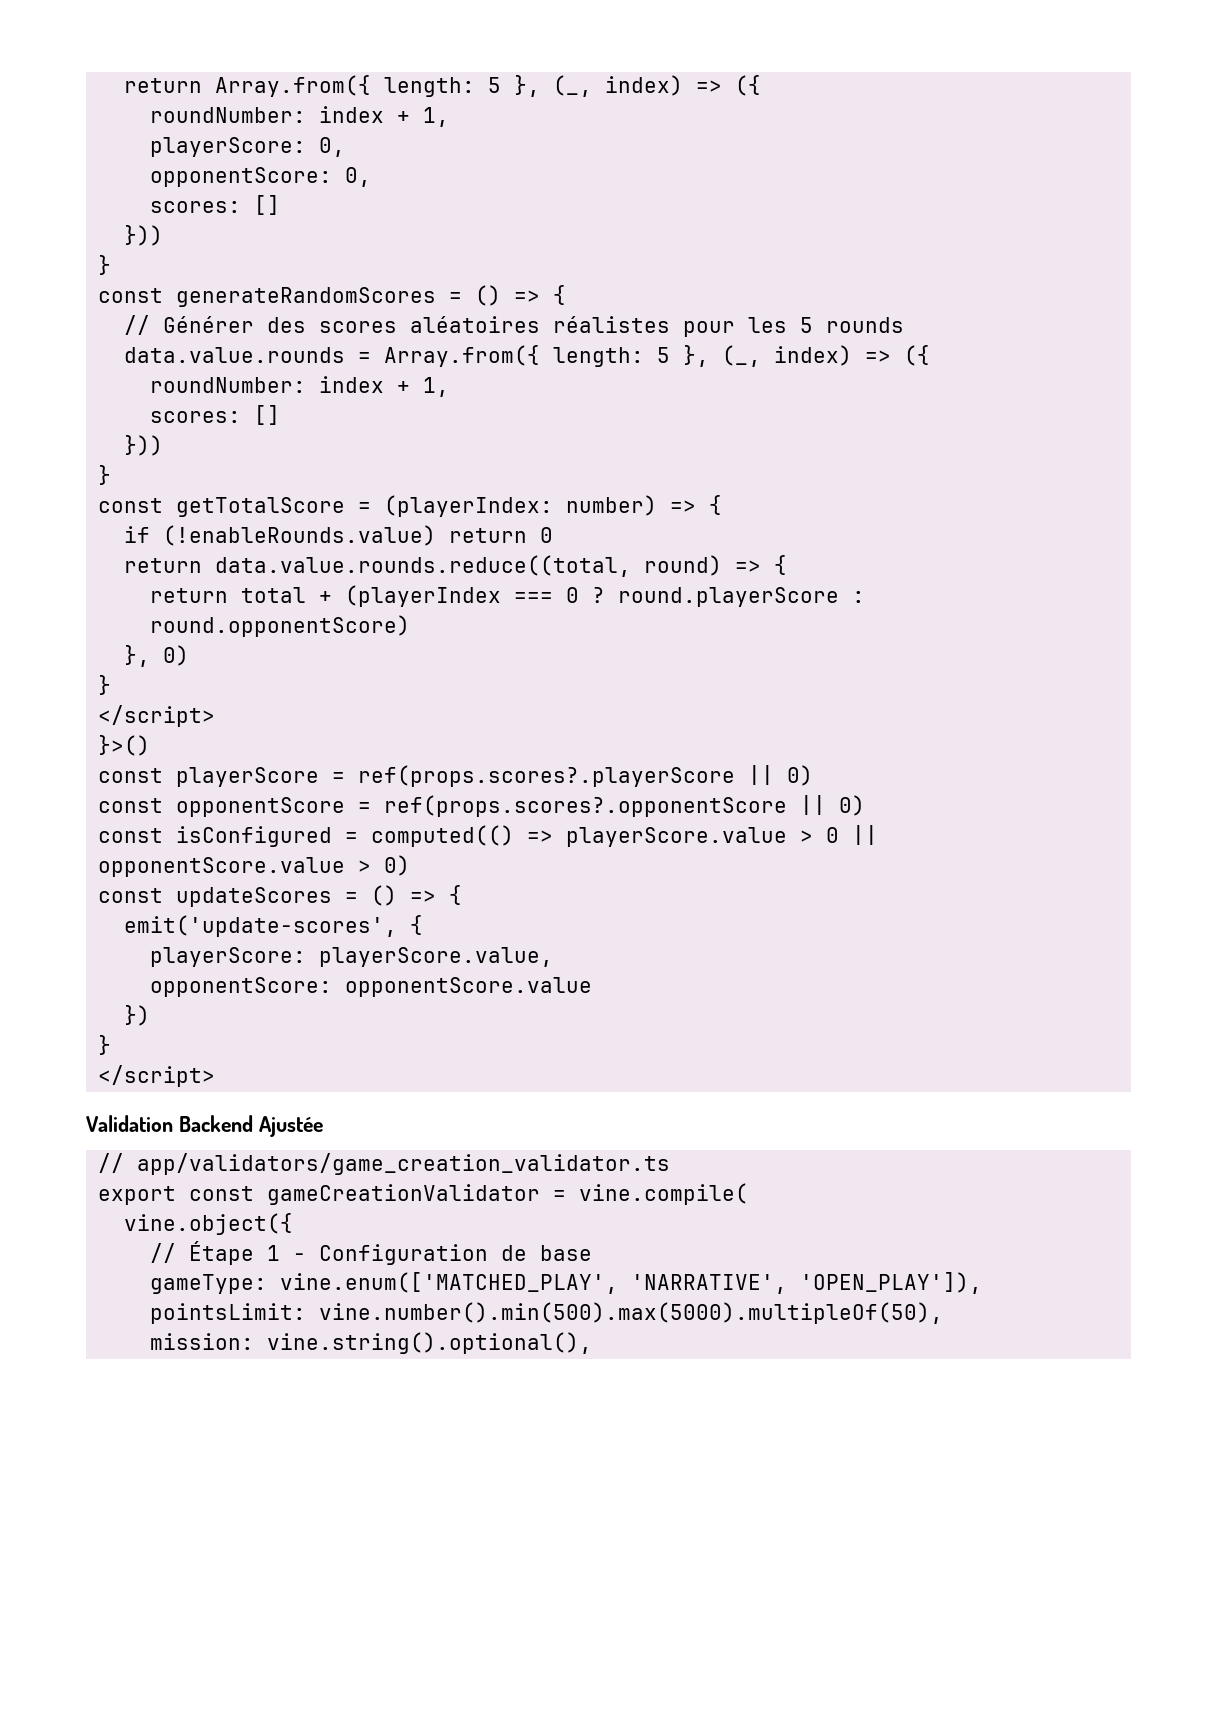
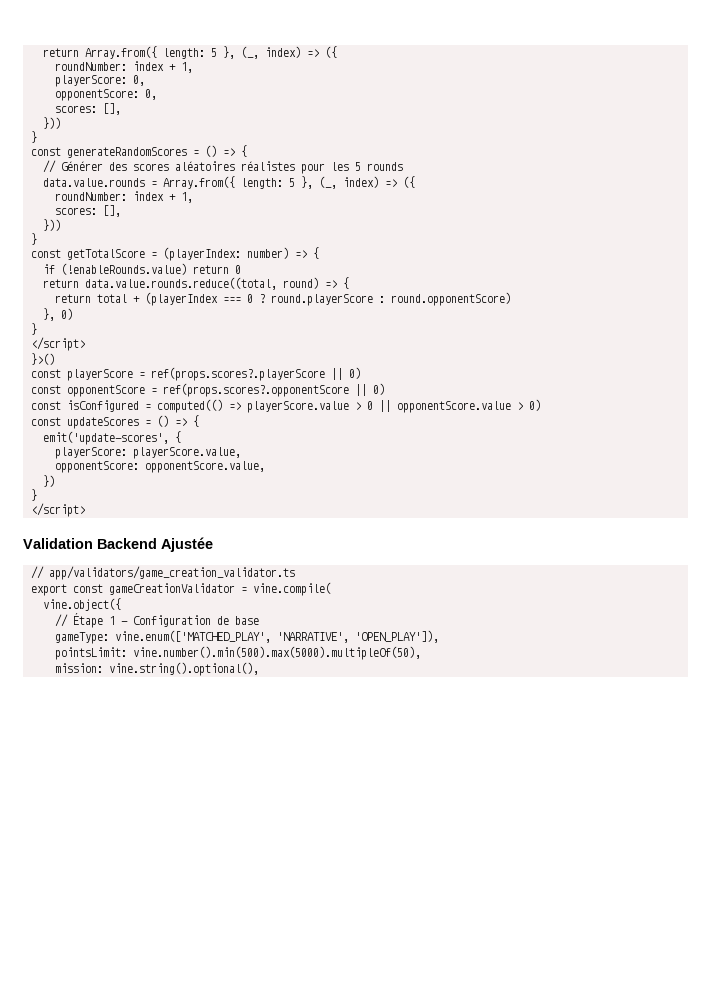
  opponentScore: 0,
- scores: []
+ scores: [],
  data.value.rounds = Array.from({ length: 5 }, (_, index) => ({
  roundNumber: index + 1,
- scores: []
+ scores: [],
- opponentScore: opponentScore.value
+ opponentScore: opponentScore.value,

